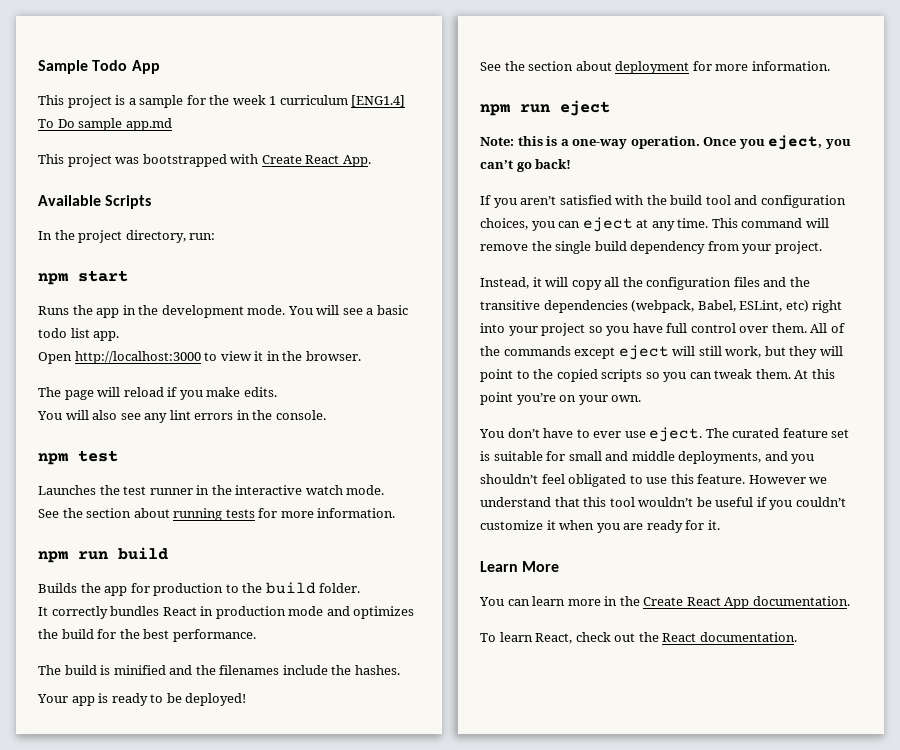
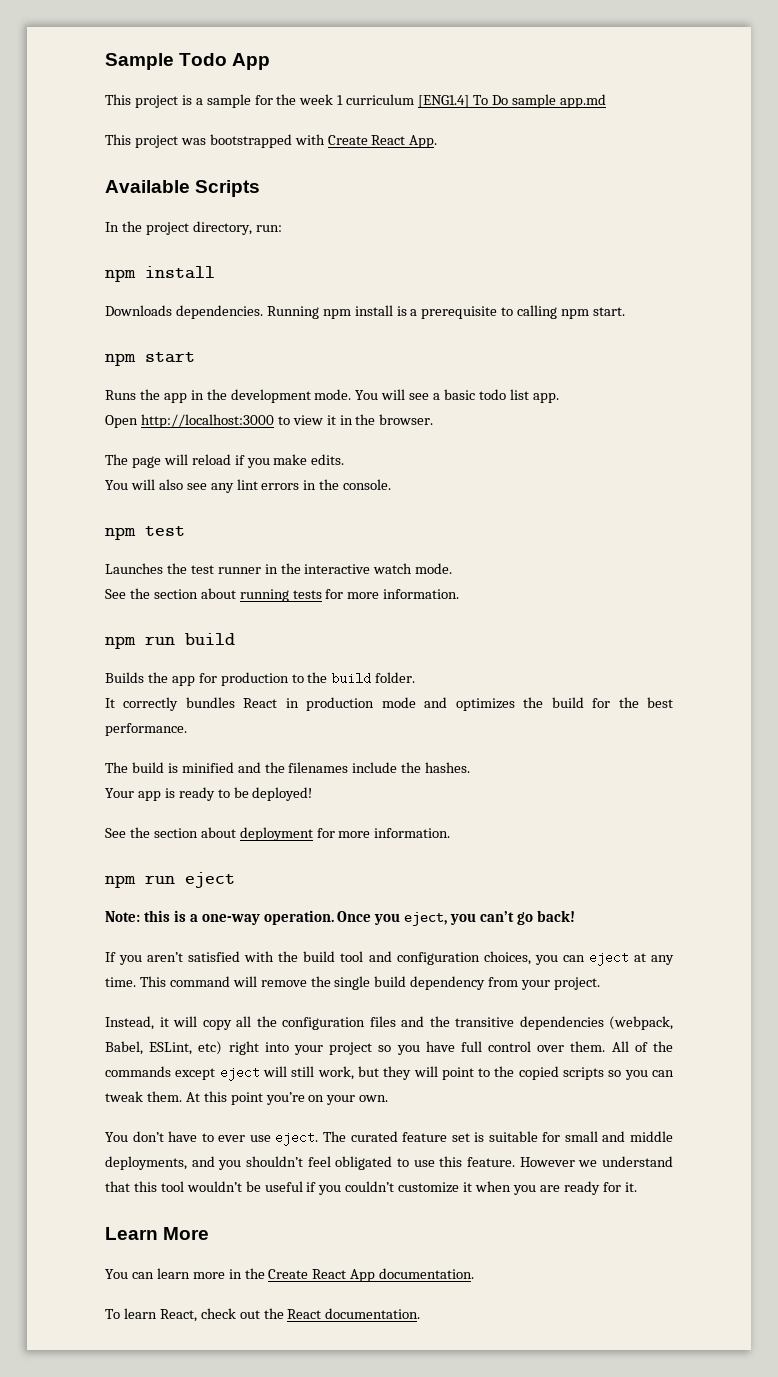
  In the project directory, run:
+ npm install
+ Downloads dependencies. Running npm install is a prerequisite to calling npm start.

